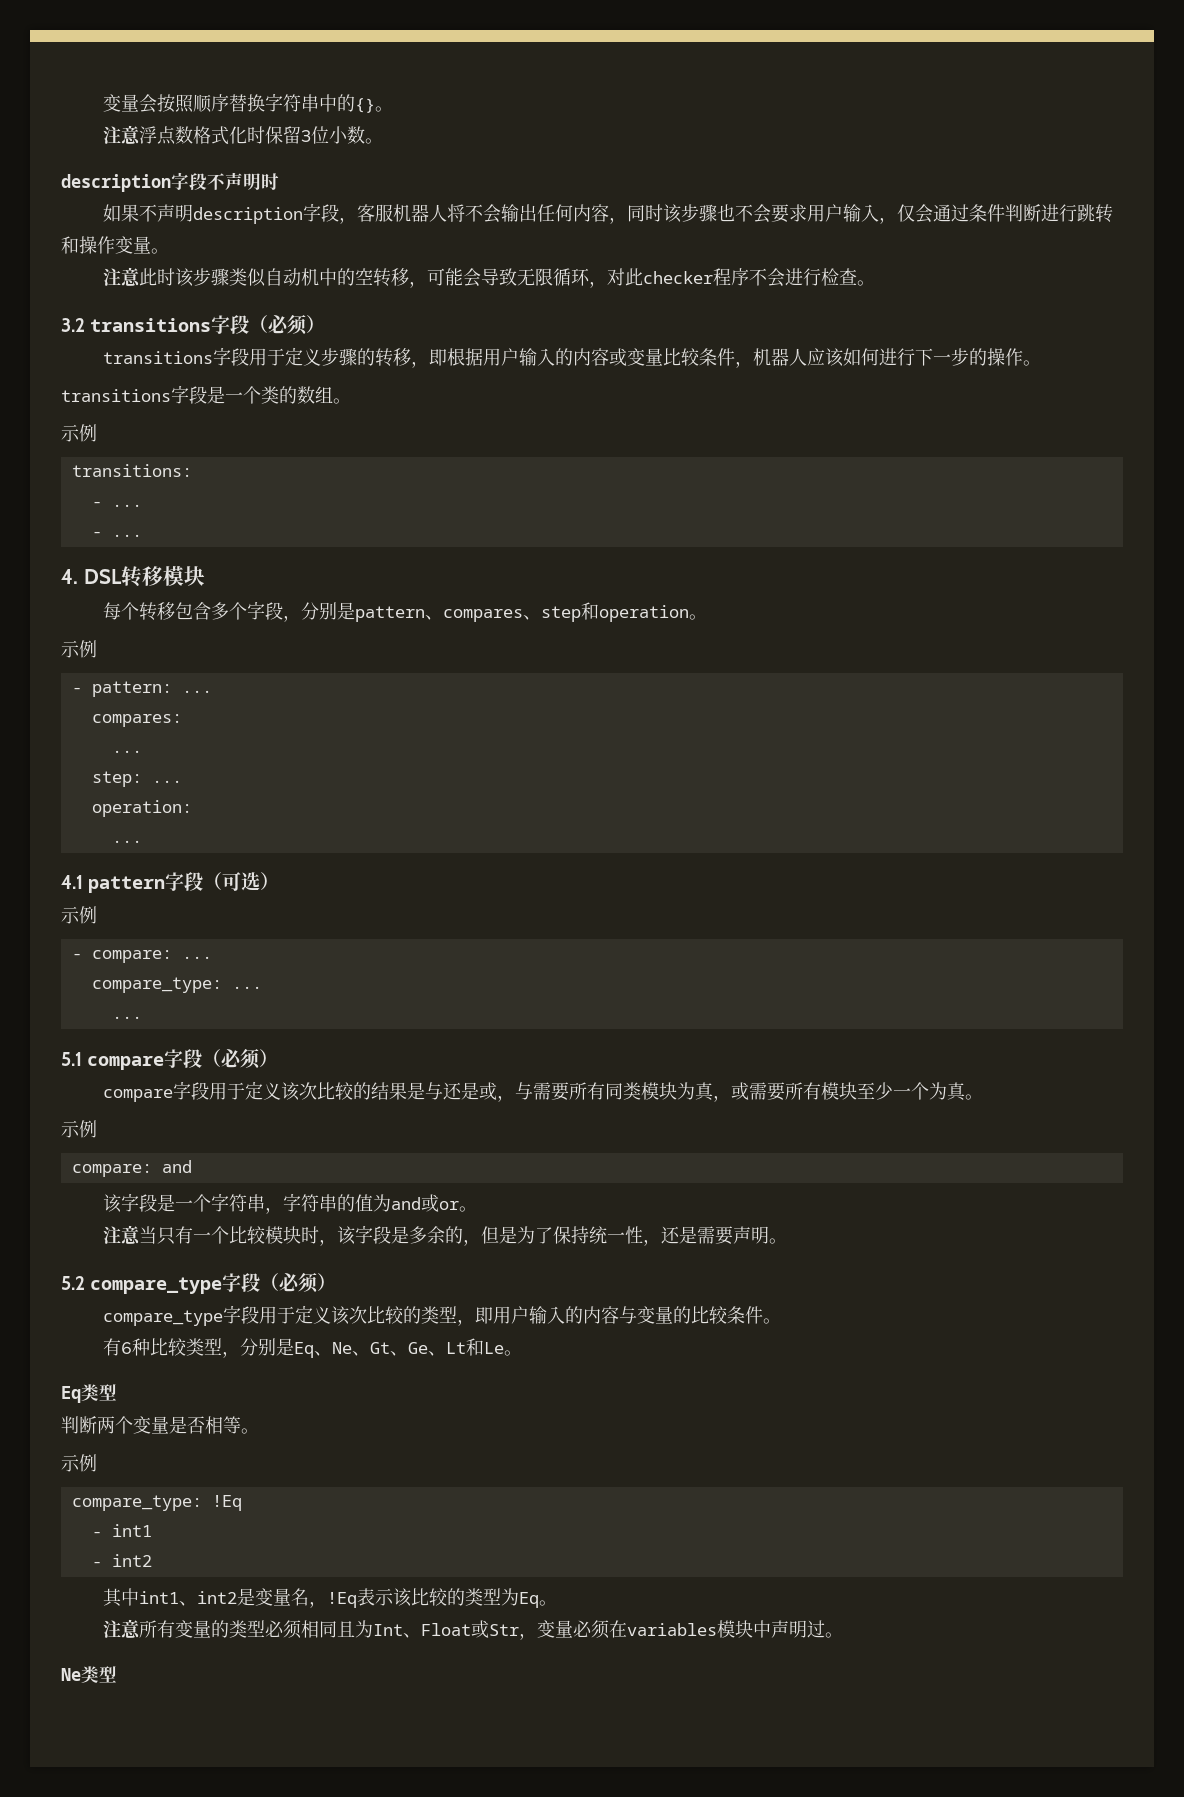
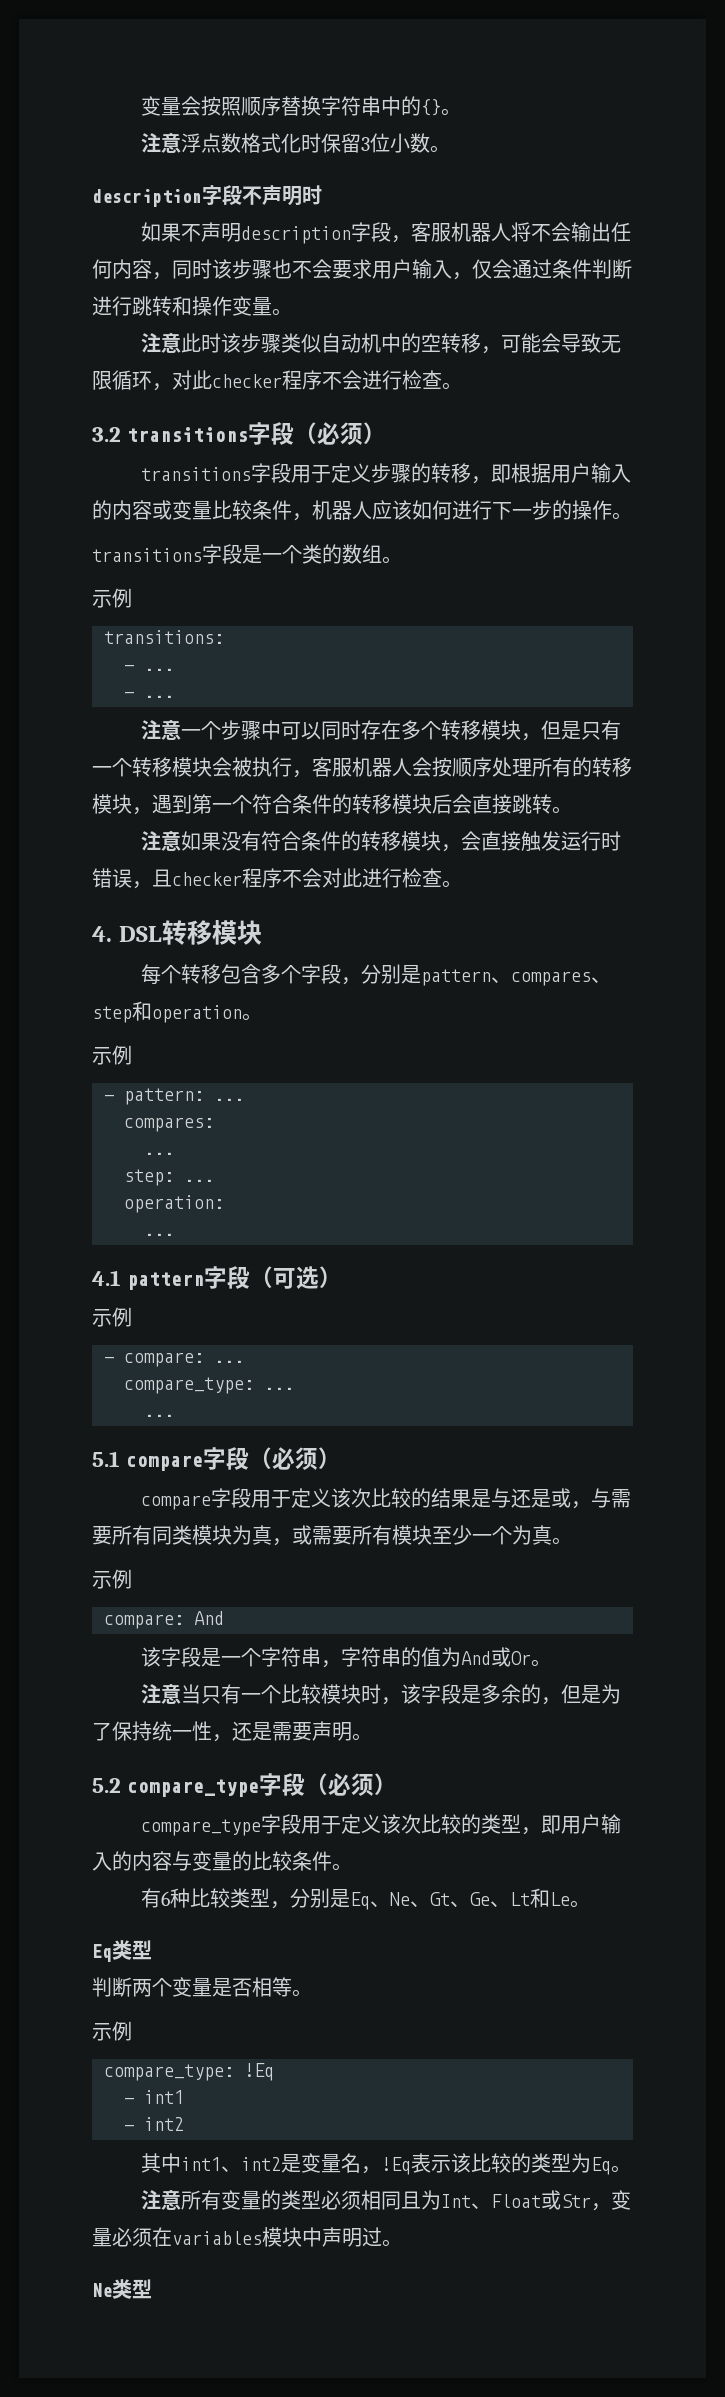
+ 注意一个步骤中可以同时存在多个转移模块，但是只有一个转移模块会被执行，客服机器人会按顺序处理所有的转移模块，遇到第一个符合条件的转移模块后会直接跳转。
+ 注意如果没有符合条件的转移模块，会直接触发运行时错误，且checker程序不会对此进行检查。
- compare: and
+ compare: And
- 该字段是一个字符串，字符串的值为and或or。
+ 该字段是一个字符串，字符串的值为And或Or。

